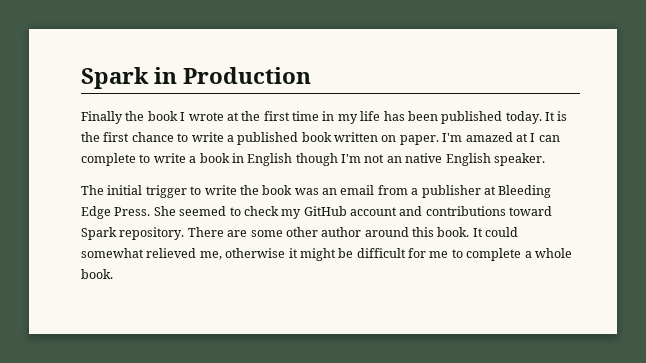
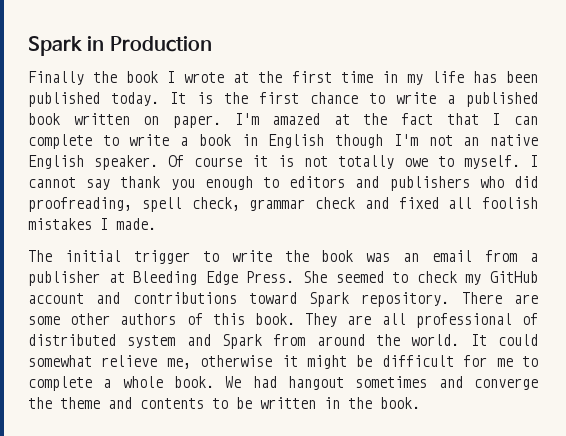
- I'm amazed at I can complete to write a book in English though I'm not an native English speaker.
+ I'm amazed at the fact that I can complete to write a book in English though I'm not an native English speaker. Of course it is not totally owe to myself. I cannot say thank you enough to editors and publishers who did proofreading, spell check, grammar check and fixed all foolish mistakes I made.
- There are some other author around this book.
+ There are some other authors of this book. They are all professional of distributed system and Spark from around the world.
- It could somewhat relieved me, otherwise it might be difficult for me to complete a whole book.
+ It could somewhat relieve me, otherwise it might be difficult for me to complete a whole book.
+ We had hangout sometimes and converge the theme and contents to be written in the book.

